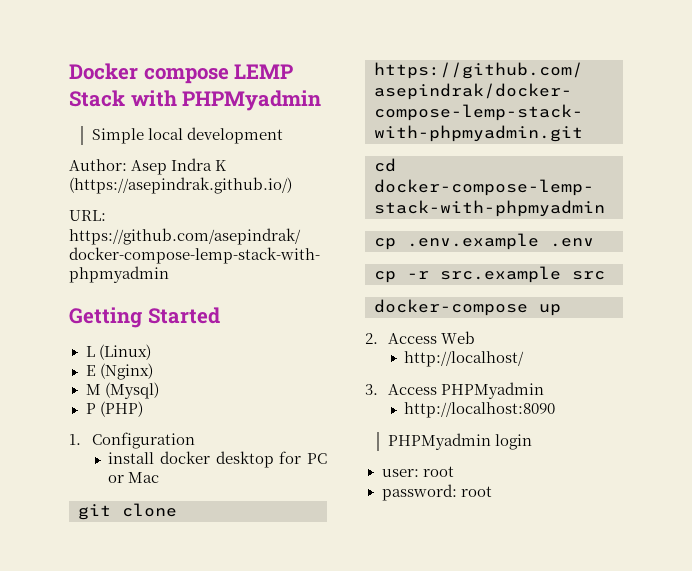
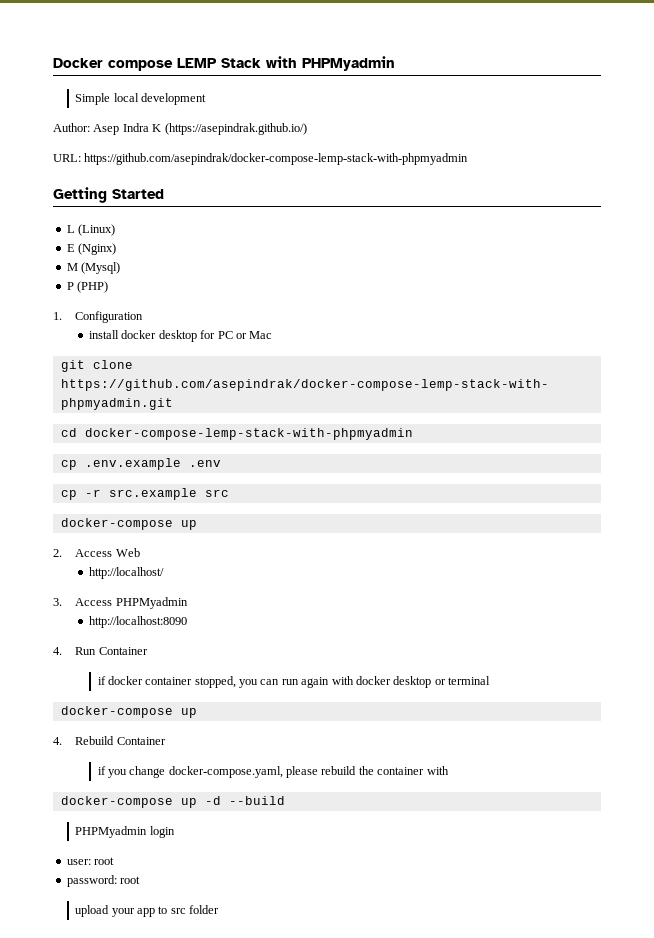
+ 4. Run Container
+ if docker container stopped, you can run again with docker desktop or terminal
+ docker-compose up
+ 4. Rebuild Container
+ if you change docker-compose.yaml, please rebuild the container with
+ docker-compose up -d --build
+ upload your app to src folder

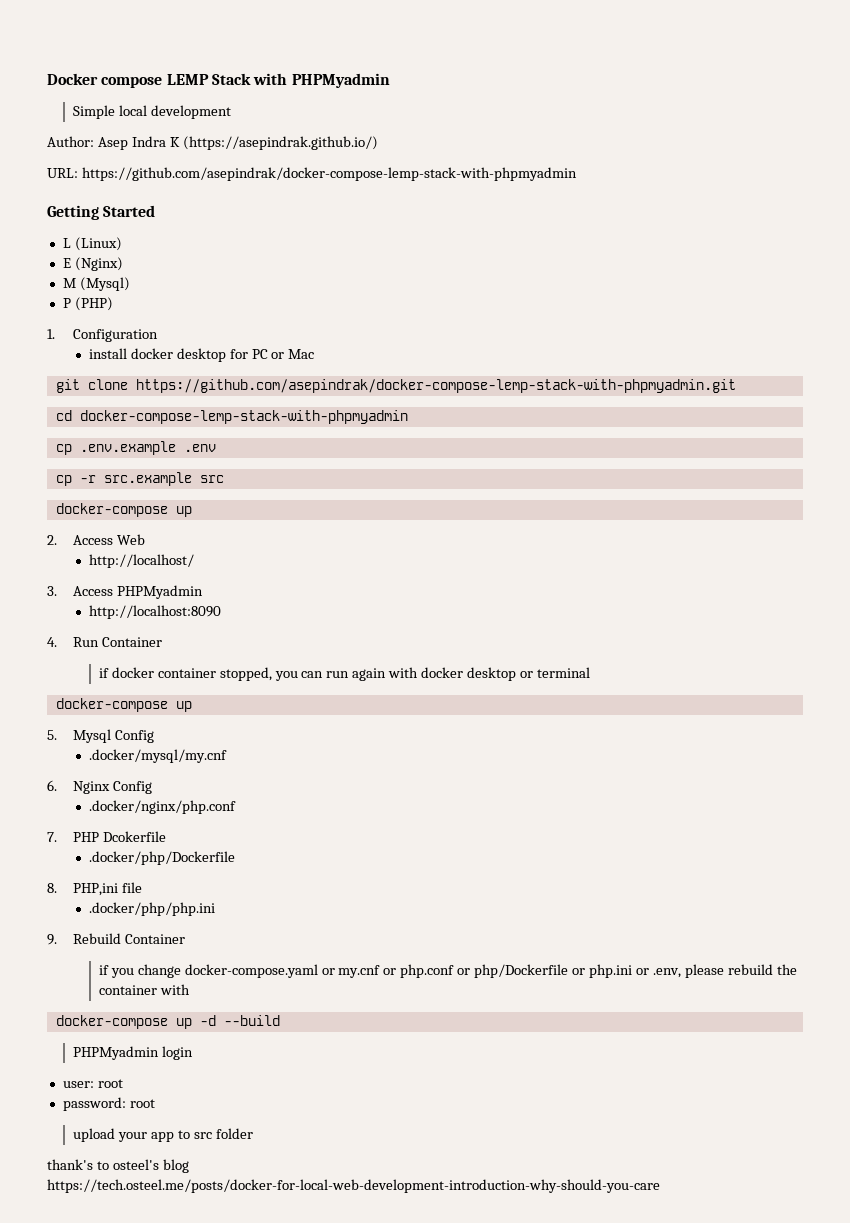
- 4. Rebuild Container
+ 5. Mysql Config
+ .docker/mysql/my.cnf
+ 6. Nginx Config
+ .docker/nginx/php.conf
+ 7. PHP Dcokerfile
+ .docker/php/Dockerfile
+ 8. PHP,ini file
+ .docker/php/php.ini
+ 9. Rebuild Container
- if you change docker-compose.yaml, please rebuild the container with
+ if you change docker-compose.yaml or my.cnf or php.conf or php/Dockerfile or php.ini or .env, please rebuild the container with
+ thank's to osteel's blog https://tech.osteel.me/posts/docker-for-local-web-development-introduction-why-should-you-care

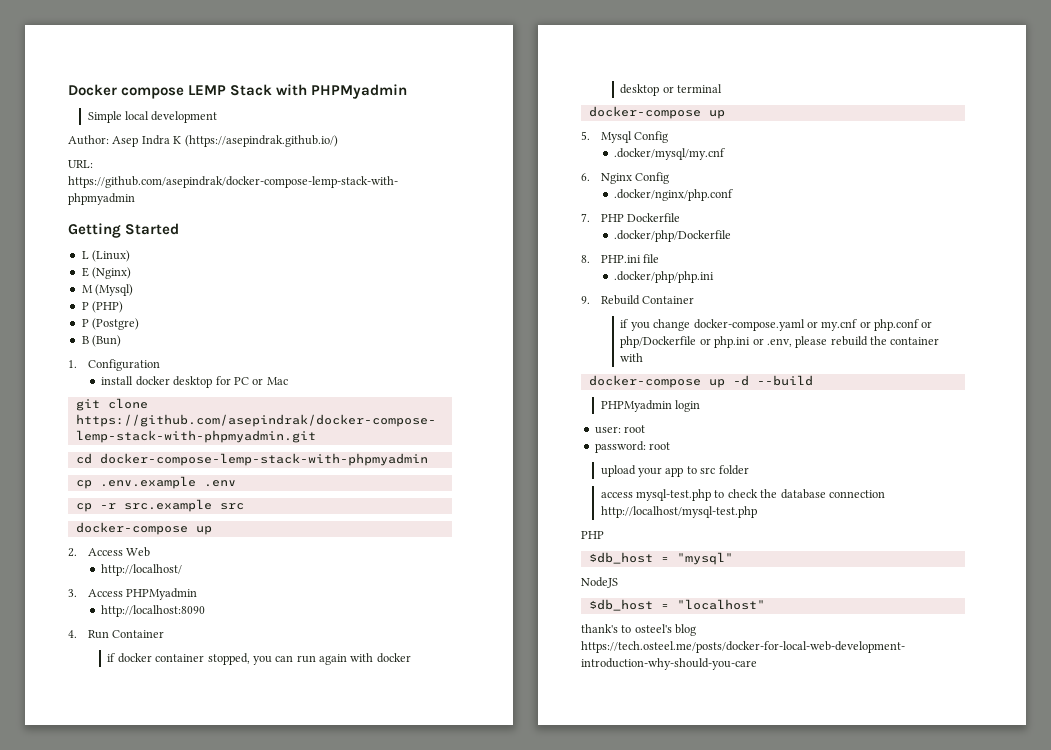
+ P (Postgre)
+ B (Bun)
- 7. PHP Dcokerfile
+ 7. PHP Dockerfile
- 8. PHP,ini file
+ 8. PHP.ini file
+ access mysql-test.php to check the database connection http://localhost/mysql-test.php
+ PHP
+ $db_host = "mysql"
+ NodeJS
+ $db_host = "localhost"

